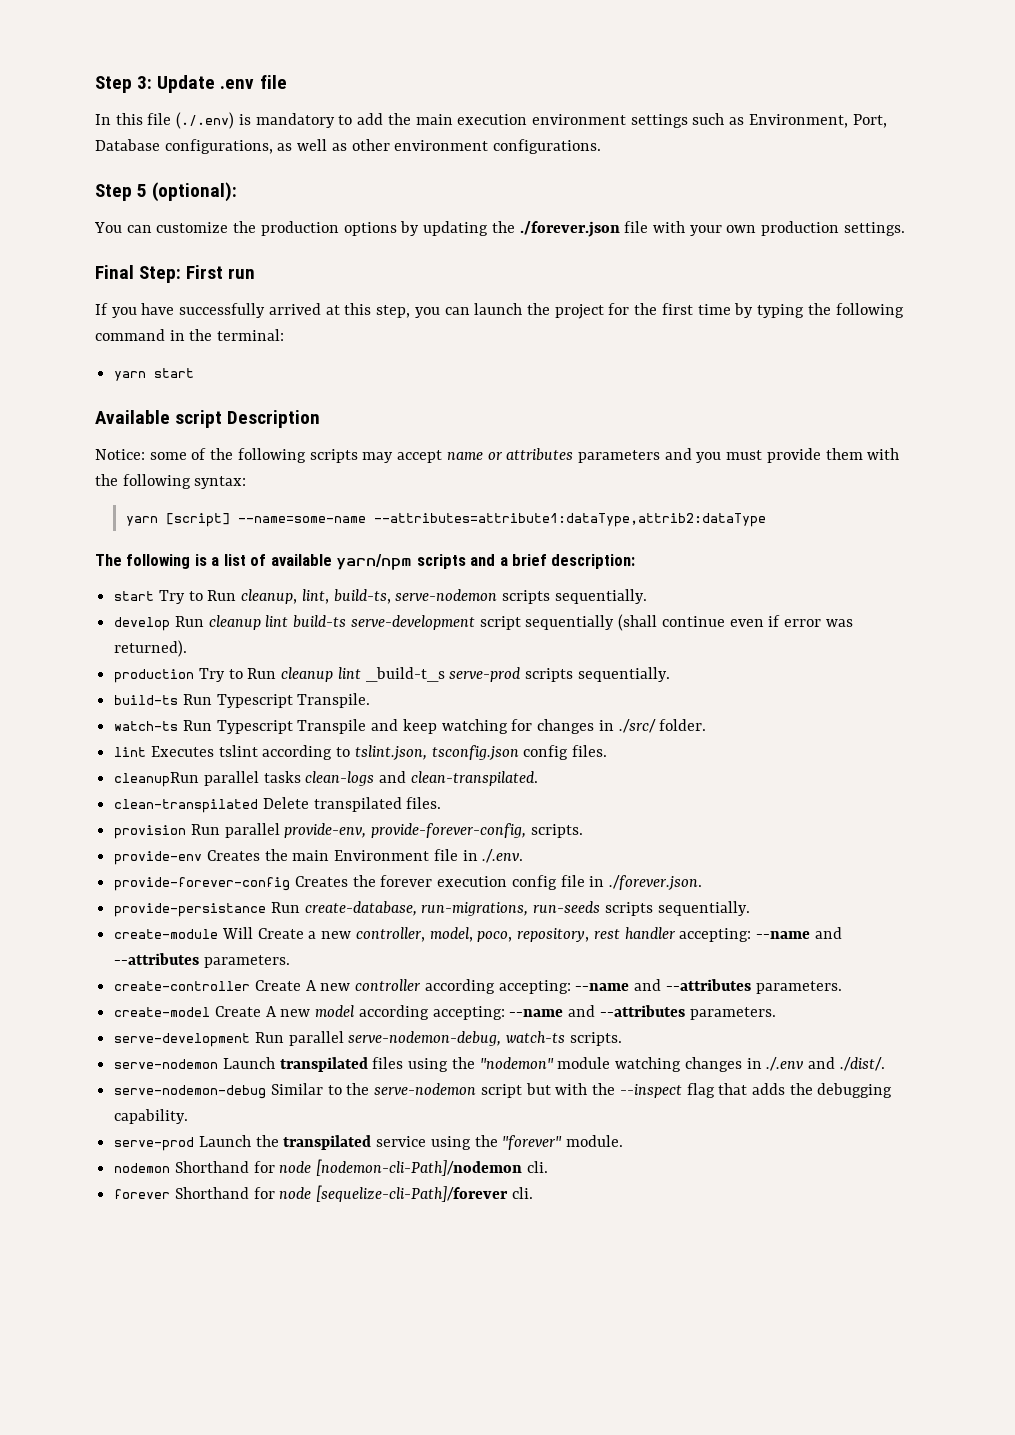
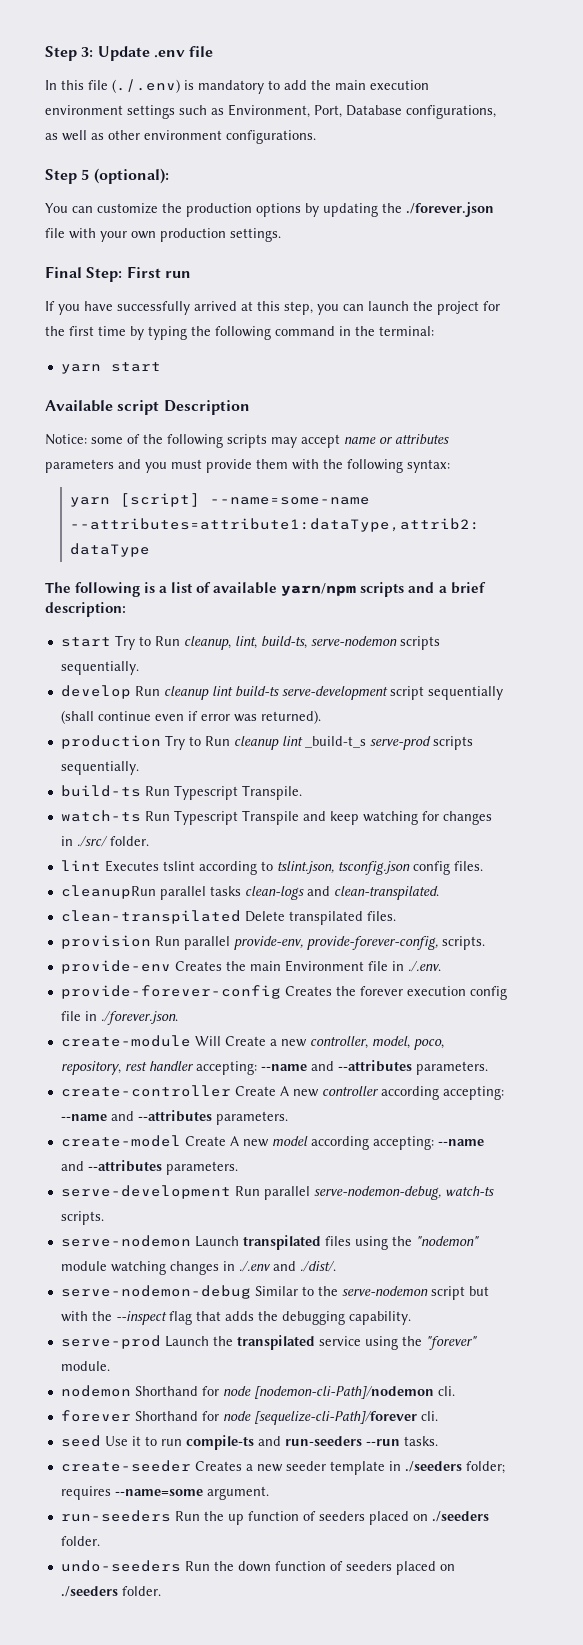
- provide-persistance Run create-database, run-migrations, run-seeds scripts sequentially.
+ seed Use it to run compile-ts and run-seeders --run tasks.
+ create-seeder Creates a new seeder template in ./seeders folder; requires --name=some argument.
+ run-seeders Run the up function of seeders placed on ./seeders folder.
+ undo-seeders Run the down function of seeders placed on ./seeders folder.

